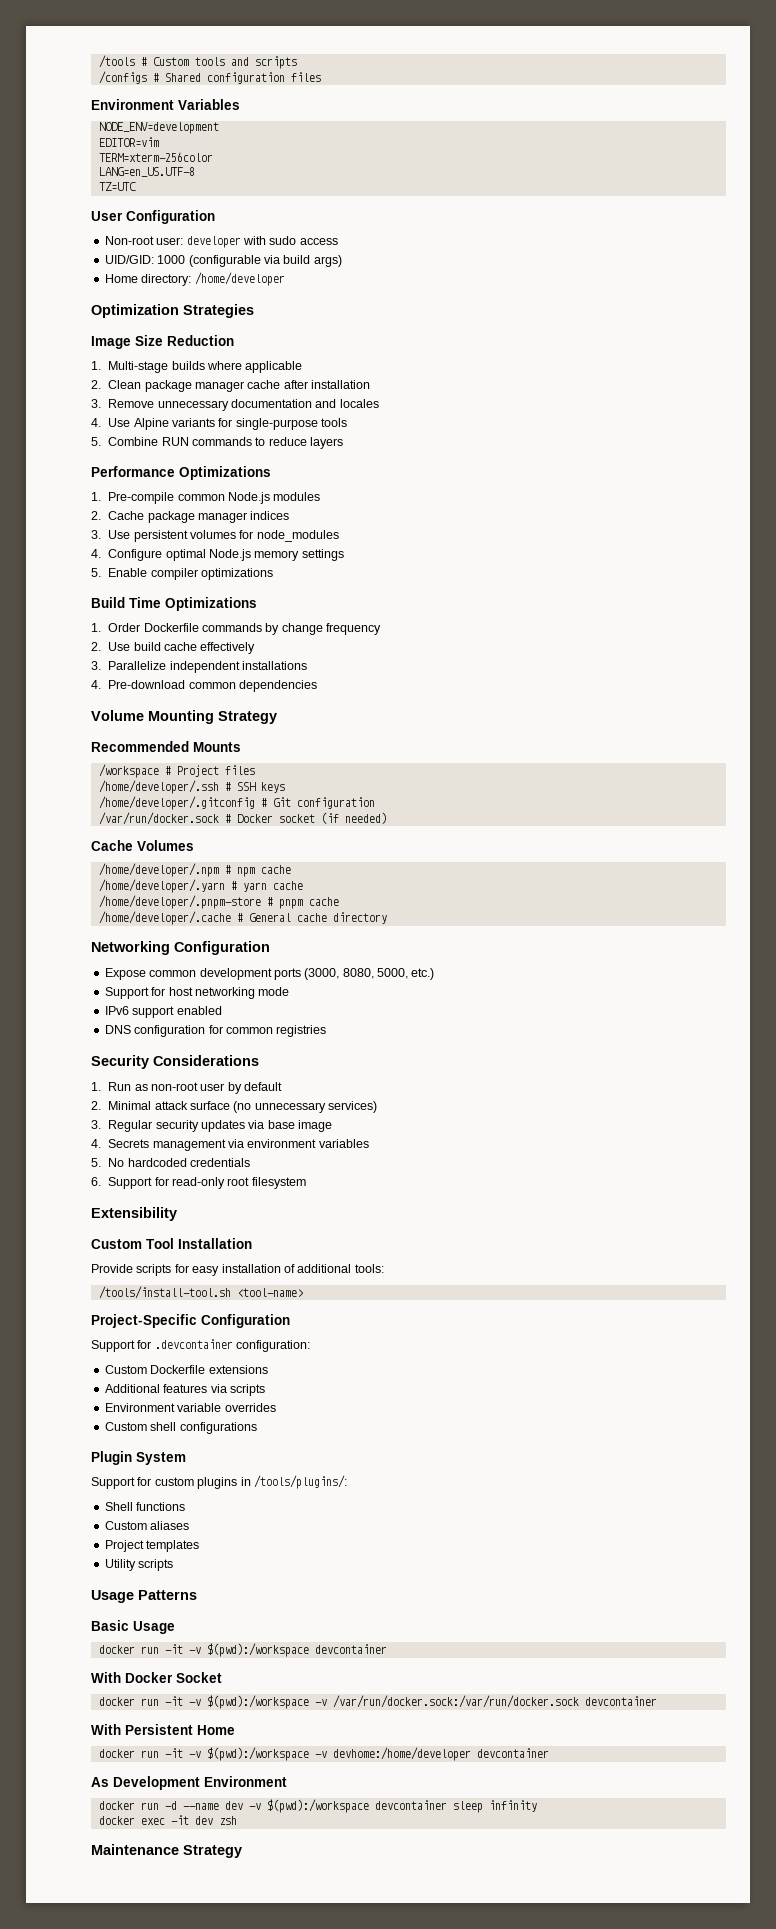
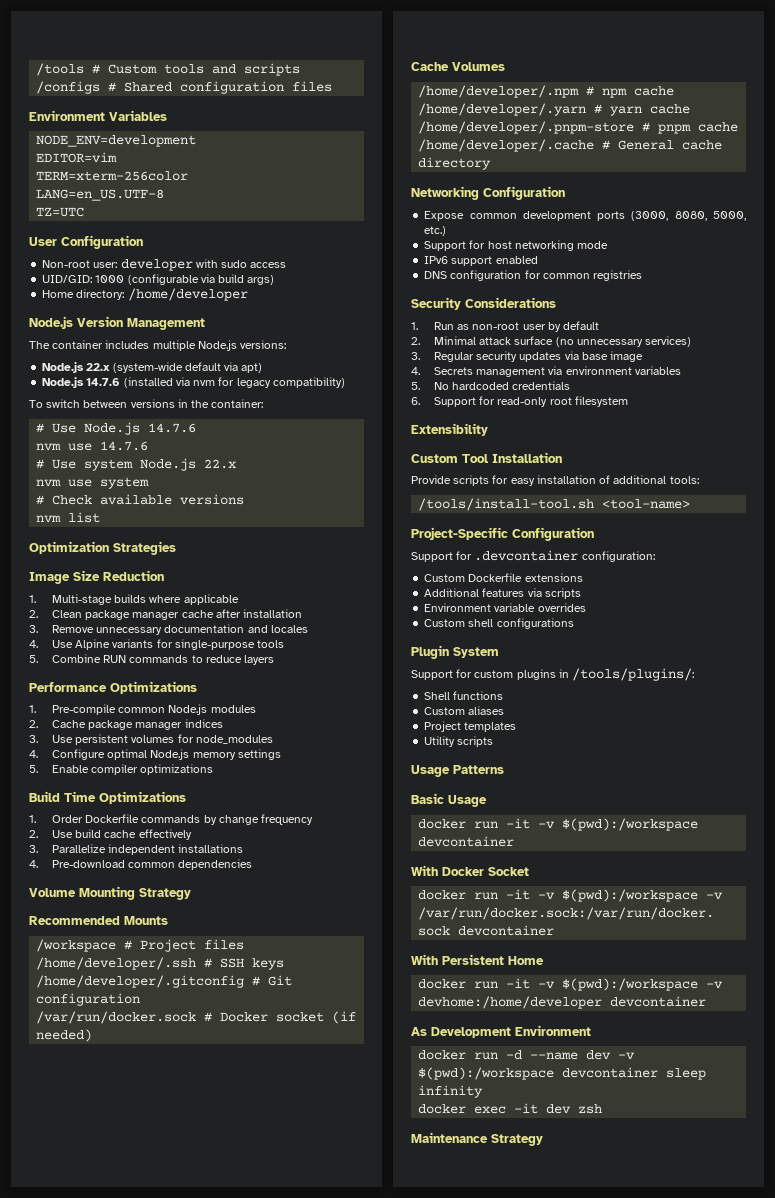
+ Node.js Version Management
+ The container includes multiple Node.js versions:
+ Node.js 22.x (system-wide default via apt)
+ Node.js 14.7.6 (installed via nvm for legacy compatibility)
+ To switch between versions in the container:
+ # Use Node.js 14.7.6
+ nvm use 14.7.6
+ # Use system Node.js 22.x
+ nvm use system
+ # Check available versions
+ nvm list

